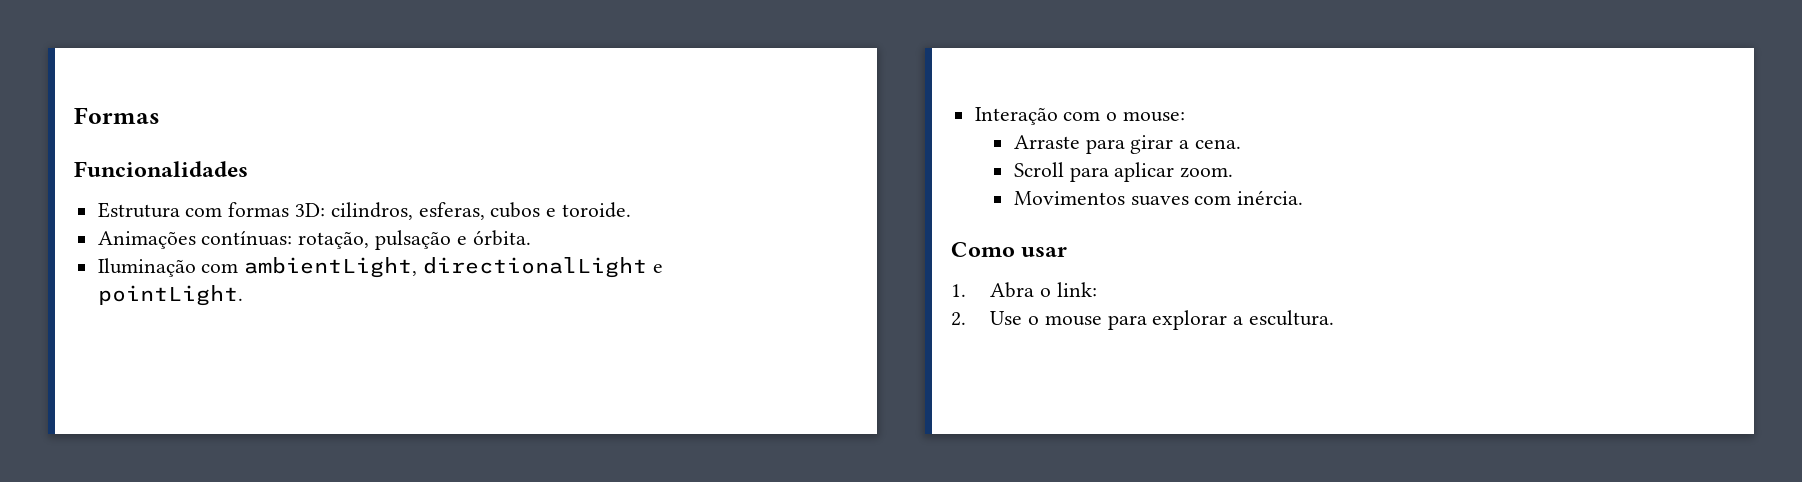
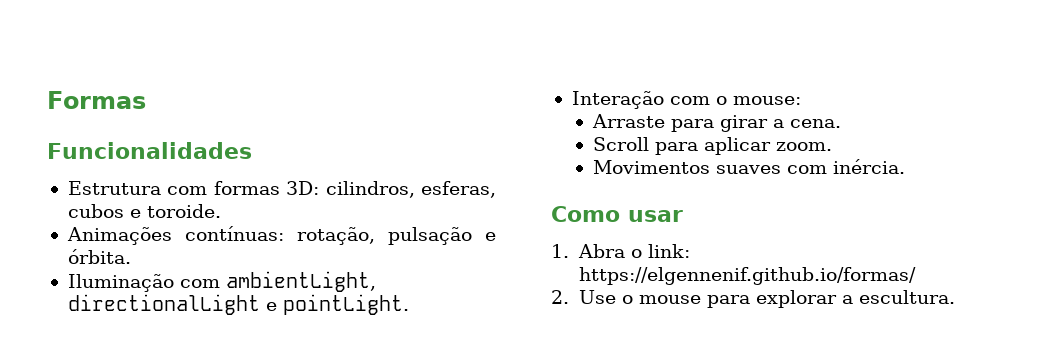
- 1. Abra o link:
+ 1. Abra o link: https://elgennenif.github.io/formas/

